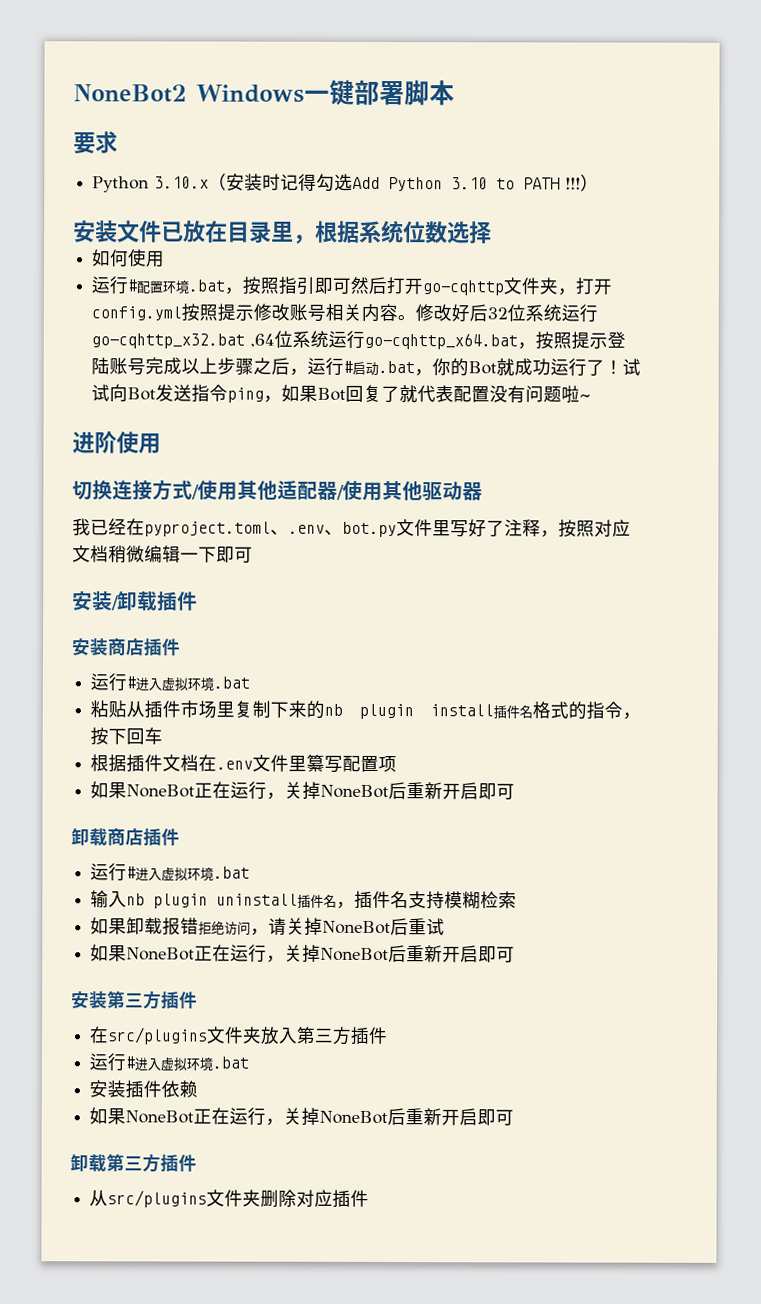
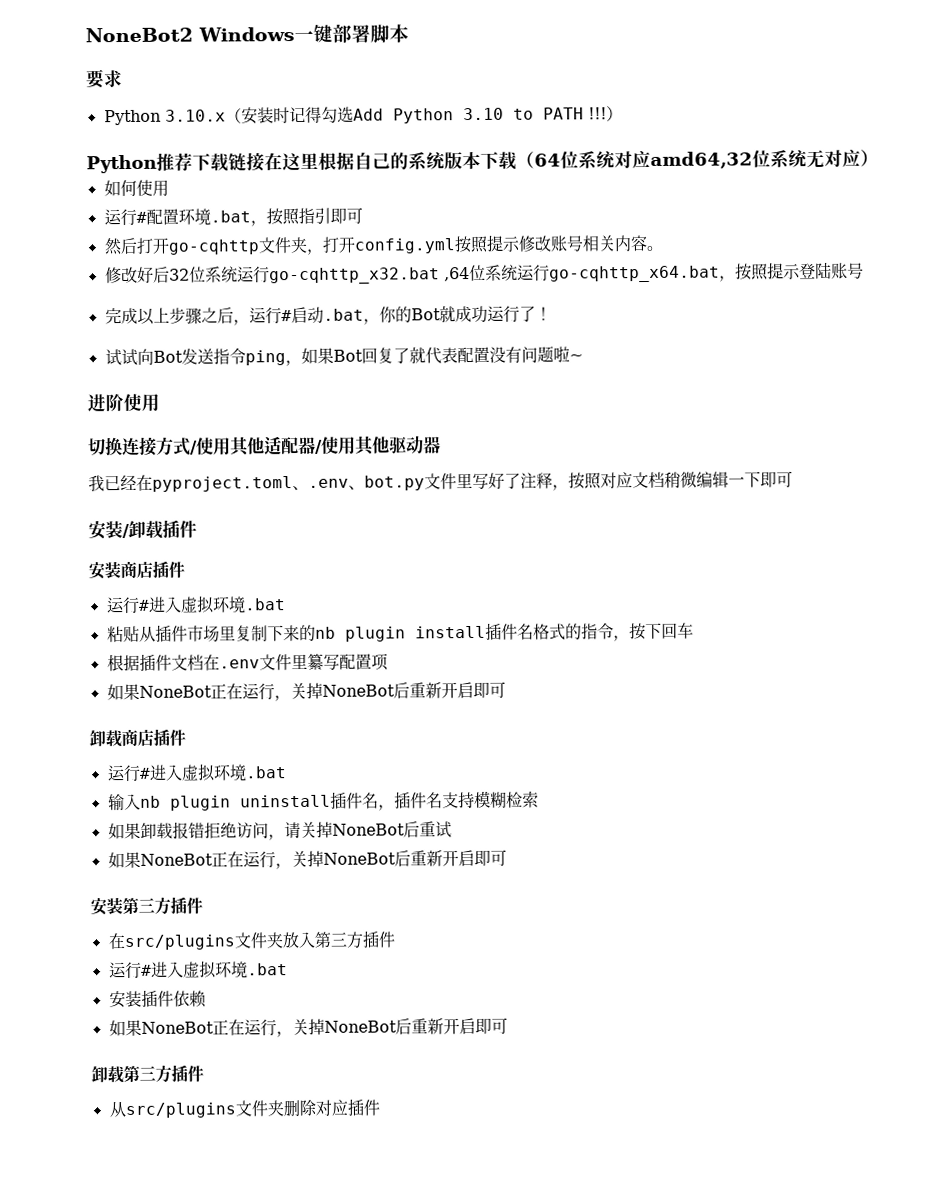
- 安装文件已放在目录里，根据系统位数选择
+ Python推荐下载链接在这里根据自己的系统版本下载（64位系统对应amd64,32位系统无对应）
- 运行#配置环境.bat，按照指引即可然后打开go-cqhttp文件夹，打开config.yml按照提示修改账号相关内容。修改好后32位系统运行go-cqhttp_x32.bat ,64位系统运行go-cqhttp_x64.bat，按照提示登陆账号完成以上步骤之后，运行#启动.bat，你的Bot就成功运行了！试试向Bot发送指令ping，如果Bot回复了就代表配置没有问题啦~
+ 运行#配置环境.bat，按照指引即可
+ 然后打开go-cqhttp文件夹，打开config.yml按照提示修改账号相关内容。
+ 修改好后32位系统运行go-cqhttp_x32.bat ,64位系统运行go-cqhttp_x64.bat，按照提示登陆账号
+ 完成以上步骤之后，运行#启动.bat，你的Bot就成功运行了！
+ 试试向Bot发送指令ping，如果Bot回复了就代表配置没有问题啦~

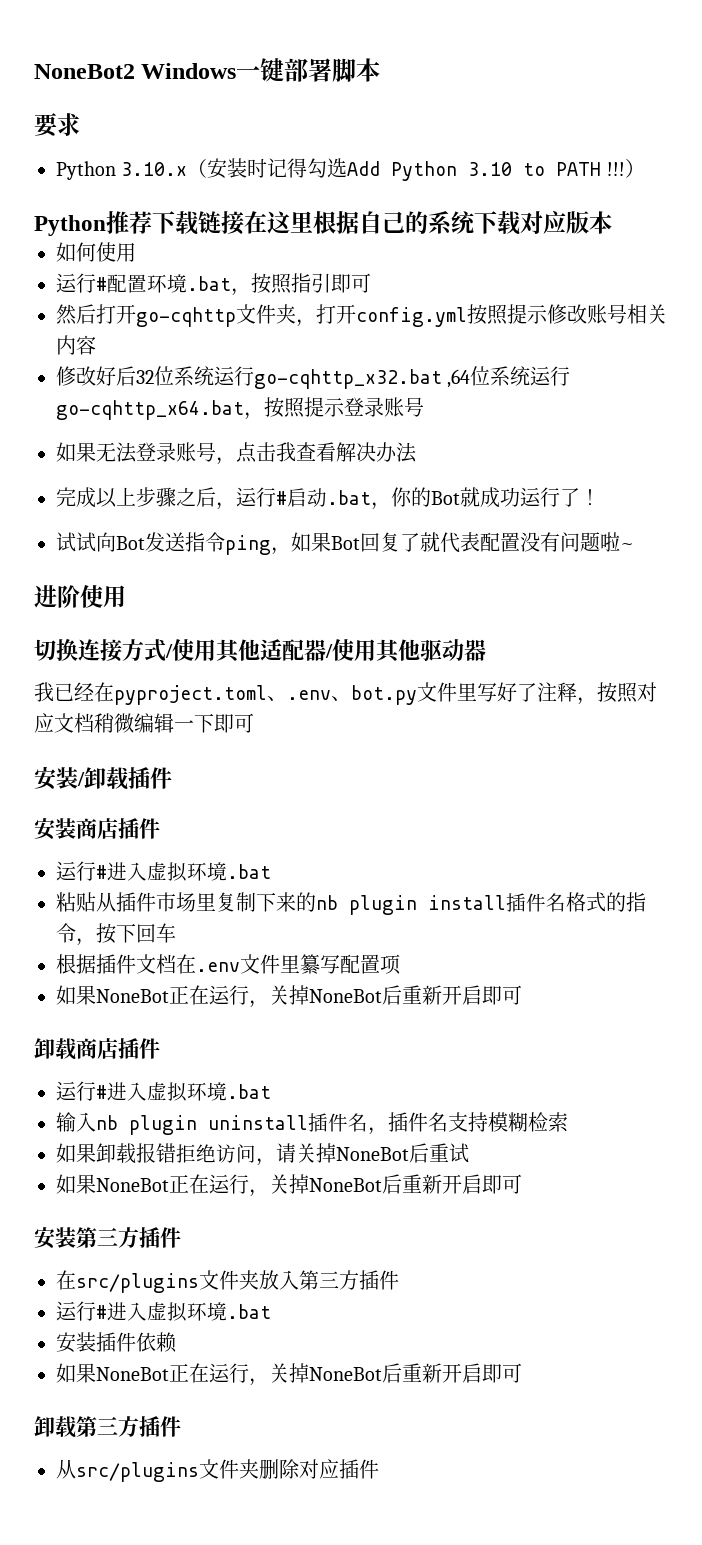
- Python推荐下载链接在这里根据自己的系统版本下载（64位系统对应amd64,32位系统无对应）
+ Python推荐下载链接在这里根据自己的系统下载对应版本
- 然后打开go-cqhttp文件夹，打开config.yml按照提示修改账号相关内容。
+ 然后打开go-cqhttp文件夹，打开config.yml按照提示修改账号相关内容
- 修改好后32位系统运行go-cqhttp_x32.bat ,64位系统运行go-cqhttp_x64.bat，按照提示登陆账号
+ 修改好后32位系统运行go-cqhttp_x32.bat ,64位系统运行go-cqhttp_x64.bat，按照提示登录账号
+ 如果无法登录账号，点击我查看解决办法

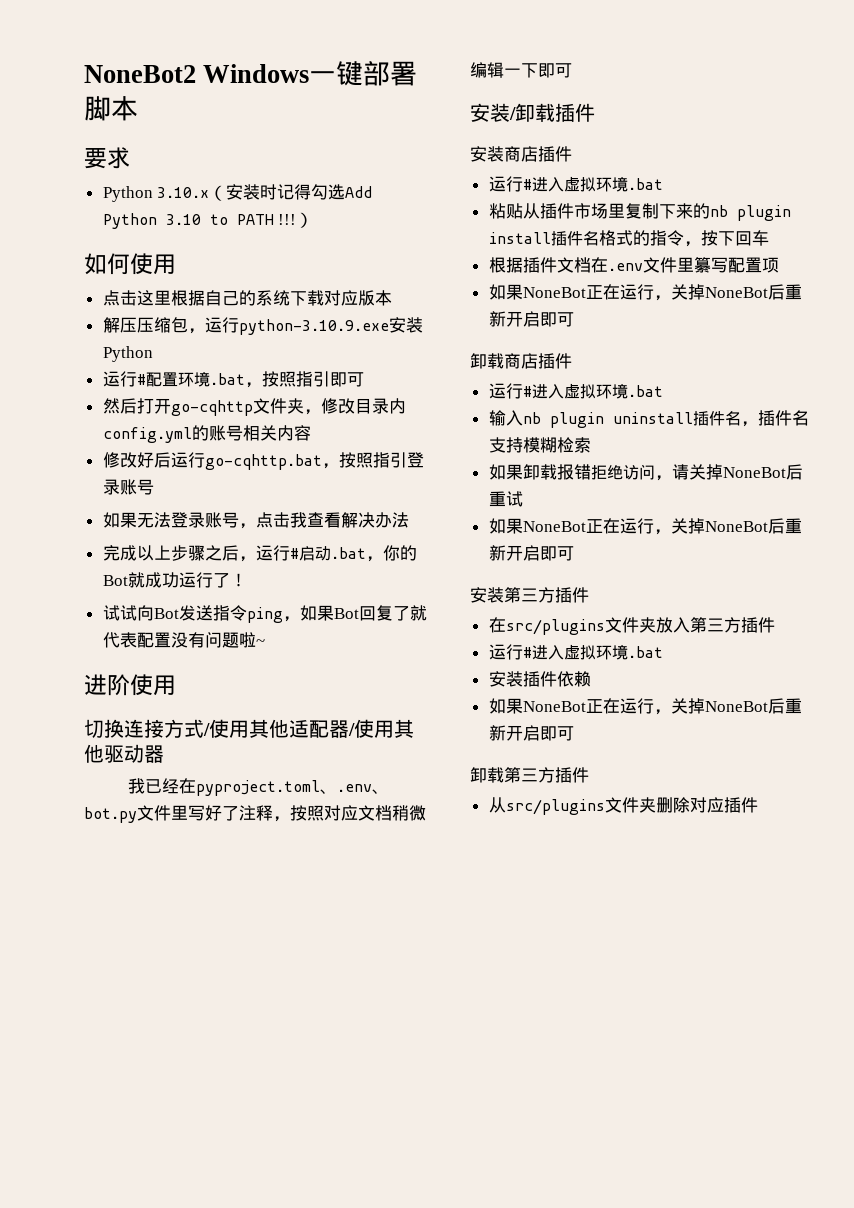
- Python推荐下载链接在这里根据自己的系统下载对应版本
+ 如何使用
+ 点击这里根据自己的系统下载对应版本
- 如何使用
+ 解压压缩包，运行python-3.10.9.exe安装Python
- 然后打开go-cqhttp文件夹，打开config.yml按照提示修改账号相关内容
+ 然后打开go-cqhttp文件夹，修改目录内config.yml的账号相关内容
- 修改好后32位系统运行go-cqhttp_x32.bat ,64位系统运行go-cqhttp_x64.bat，按照提示登录账号
+ 修改好后运行go-cqhttp.bat，按照指引登录账号

